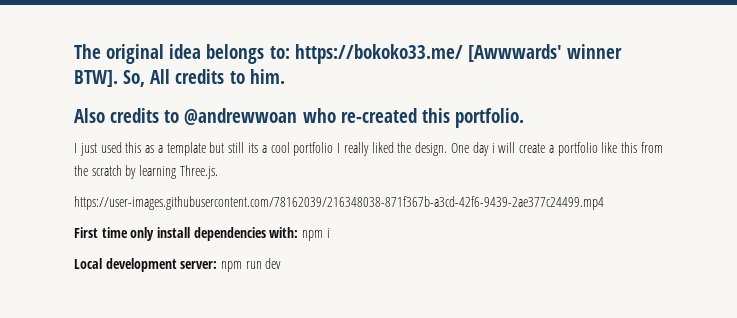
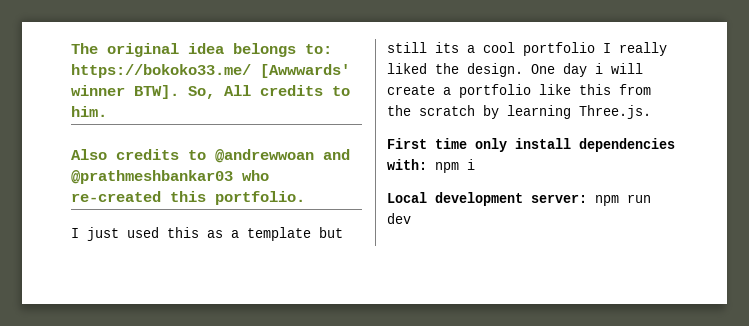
- Also credits to @andrewwoan who re-created this portfolio.
+ Also credits to @andrewwoan and @prathmeshbankar03 who re-created this portfolio.
- https://user-images.githubusercontent.com/78162039/216348038-871f367b-a3cd-42f6-9439-2ae377c24499.mp4

